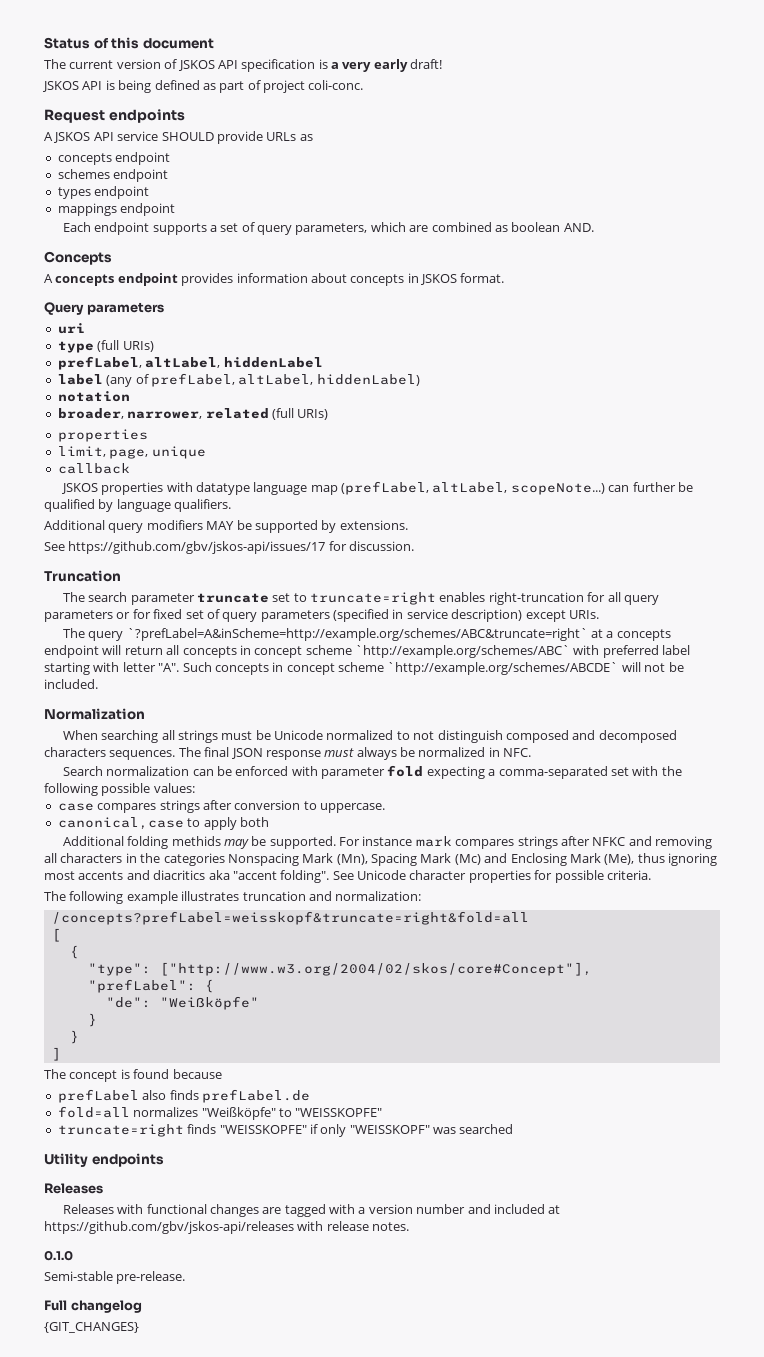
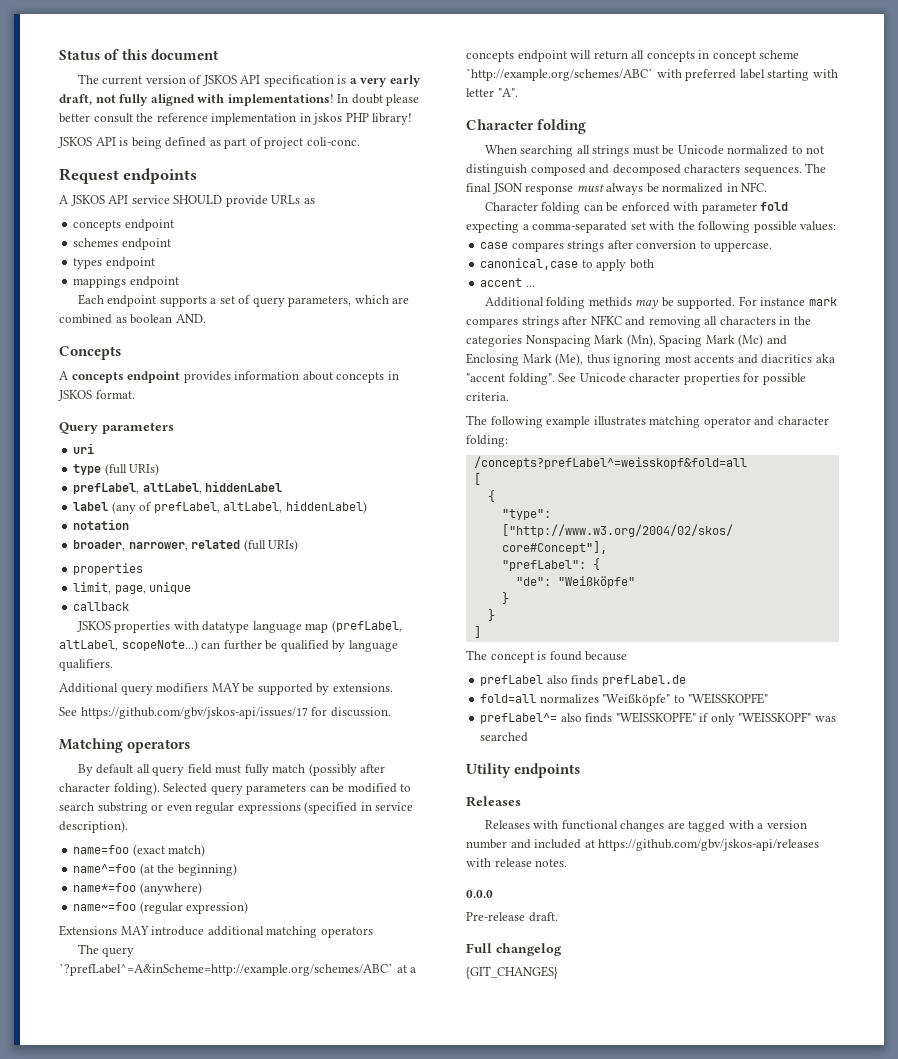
- The current version of JSKOS API specification is a very early draft!
+ The current version of JSKOS API specification is a very early draft, not fully aligned with implementations! In doubt please better consult the reference implementation in jskos PHP library!
- Truncation
- The search parameter truncate set to truncate=right enables right-truncation for all query parameters or for fixed set of query parameters (specified in service description) except URIs.
+ Matching operators
+ By default all query field must fully match (possibly after character folding). Selected query parameters can be modified to search substring or even regular expressions (specified in service description).
+ name=foo (exact match)
+ name^=foo (at the beginning)
+ name*=foo (anywhere)
+ name~=foo (regular expression)
+ Extensions MAY introduce additional matching operators
- The query `?prefLabel=A&inScheme=http://example.org/schemes/ABC&truncate=right` at a concepts endpoint will return all concepts in concept scheme `http://example.org/schemes/ABC` with preferred label starting with letter "A". Such concepts in concept scheme `http://example.org/schemes/ABCDE` will not be included.
- Normalization
+ The query `?prefLabel^=A&inScheme=http://example.org/schemes/ABC` at a concepts endpoint will return all concepts in concept scheme `http://example.org/schemes/ABC` with preferred label starting with letter "A".
+ Character folding
- Search normalization can be enforced with parameter fold expecting a comma-separated set with the following possible values:
+ Character folding can be enforced with parameter fold expecting a comma-separated set with the following possible values:
+ accent ...
- The following example illustrates truncation and normalization:
- /concepts?prefLabel=weisskopf&truncate=right&fold=all
+ The following example illustrates matching operator and character folding:
+ /concepts?prefLabel^=weisskopf&fold=all
- truncate=right finds "WEISSKOPFE" if only "WEISSKOPF" was searched
+ prefLabel^= also finds "WEISSKOPFE" if only "WEISSKOPF" was searched
- 0.1.0
- Semi-stable pre-release.
+ 0.0.0
+ Pre-release draft.

